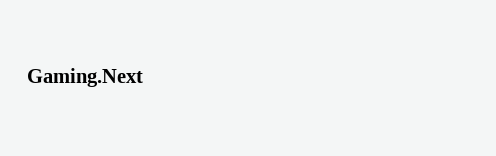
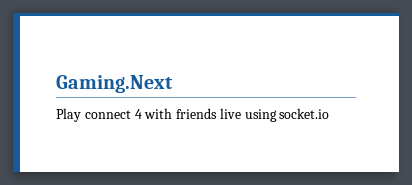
+ Play connect 4 with friends live using socket.io

